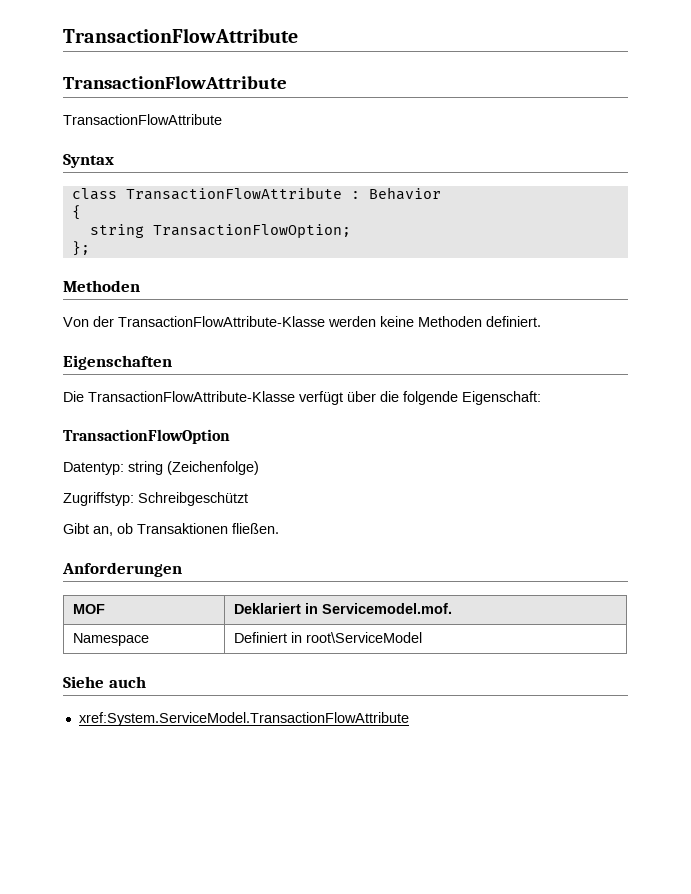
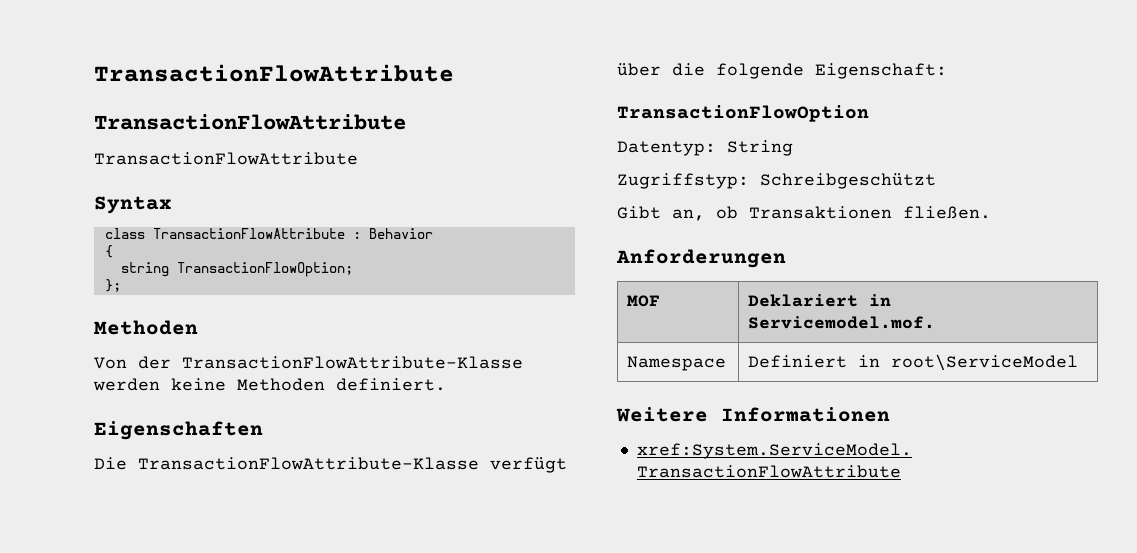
- Datentyp: string (Zeichenfolge)
+ Datentyp: String
- Siehe auch
+ Weitere Informationen

